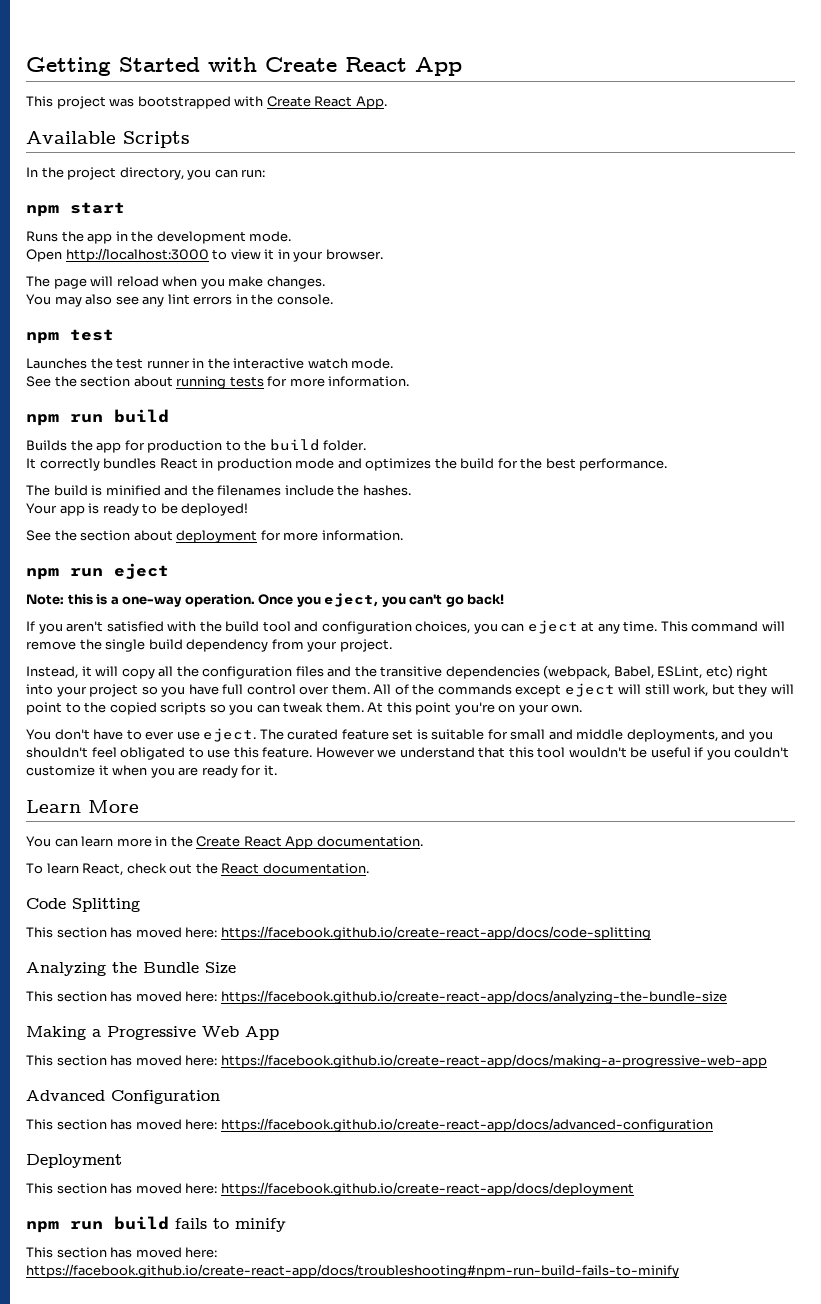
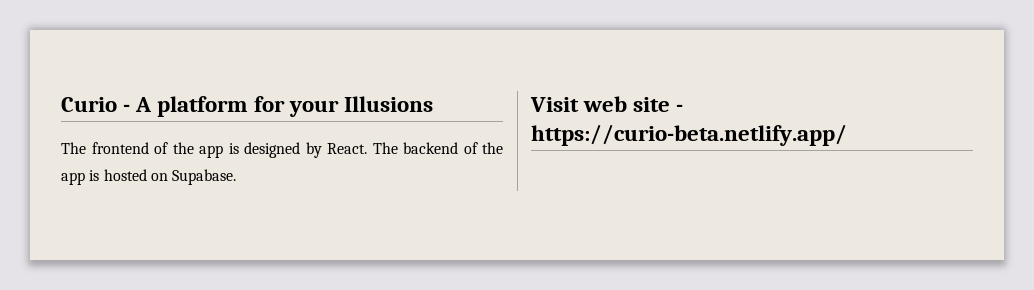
- Getting Started with Create React App
- This project was bootstrapped with Create React App.
- Available Scripts
- In the project directory, you can run:
- npm start
- Runs the app in the development mode.
- Open http://localhost:3000 to view it in your browser.
- The page will reload when you make changes.
- You may also see any lint errors in the console.
- npm test
- Launches the test runner in the interactive watch mode.
- See the section about running tests for more information.
- npm run build
- Builds the app for production to the build folder.
- It correctly bundles React in production mode and optimizes the build for the best performance.
- The build is minified and the filenames include the hashes.
- Your app is ready to be deployed!
- See the section about deployment for more information.
- npm run eject
- Note: this is a one-way operation. Once you eject, you can't go back!
- If you aren't satisfied with the build tool and configuration choices, you can eject at any time. This command will remove the single build dependency from your project.
- Instead, it will copy all the configuration files and the transitive dependencies (webpack, Babel, ESLint, etc) right into your project so you have full control over them. All of the commands except eject will still work, but they will point to the copied scripts so you can tweak them. At this point you're on your own.
- You don't have to ever use eject. The curated feature set is suitable for small and middle deployments, and you shouldn't feel obligated to use this feature. However we understand that this tool wouldn't be useful if you couldn't customize it when you are ready for it.
- Learn More
- You can learn more in the Create React App documentation.
- To learn React, check out the React documentation.
- Code Splitting
- This section has moved here: https://facebook.github.io/create-react-app/docs/code-splitting
- Analyzing the Bundle Size
- This section has moved here: https://facebook.github.io/create-react-app/docs/analyzing-the-bundle-size
- Making a Progressive Web App
- This section has moved here: https://facebook.github.io/create-react-app/docs/making-a-progressive-web-app
- Advanced Configuration
- This section has moved here: https://facebook.github.io/create-react-app/docs/advanced-configuration
- Deployment
- This section has moved here: https://facebook.github.io/create-react-app/docs/deployment
- npm run build fails to minify
- This section has moved here: https://facebook.github.io/create-react-app/docs/troubleshooting#npm-run-build-fails-to-minify
+ Curio - A platform for your Illusions
+ The frontend of the app is designed by React. The backend of the app is hosted on Supabase.
+ Visit web site - https://curio-beta.netlify.app/

